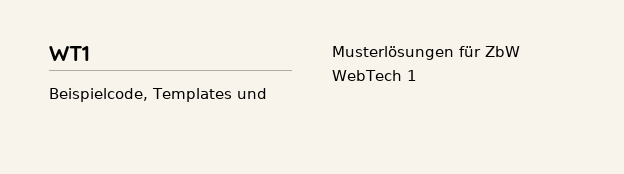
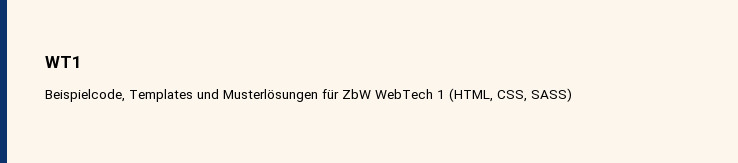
- Beispielcode, Templates und Musterlösungen für ZbW WebTech 1
+ Beispielcode, Templates und Musterlösungen für ZbW WebTech 1 (HTML, CSS, SASS)

